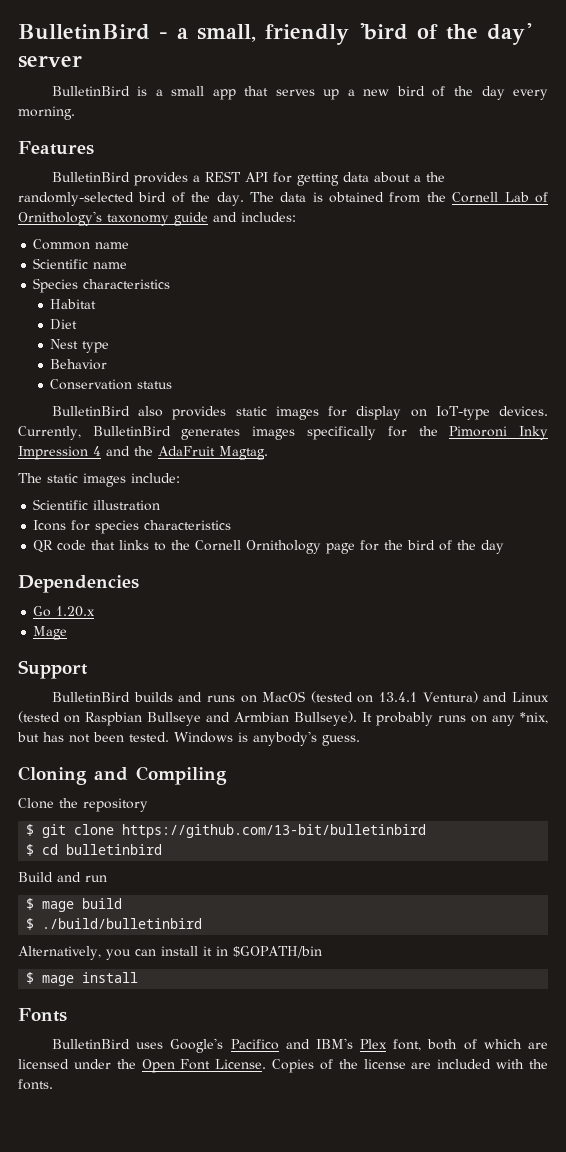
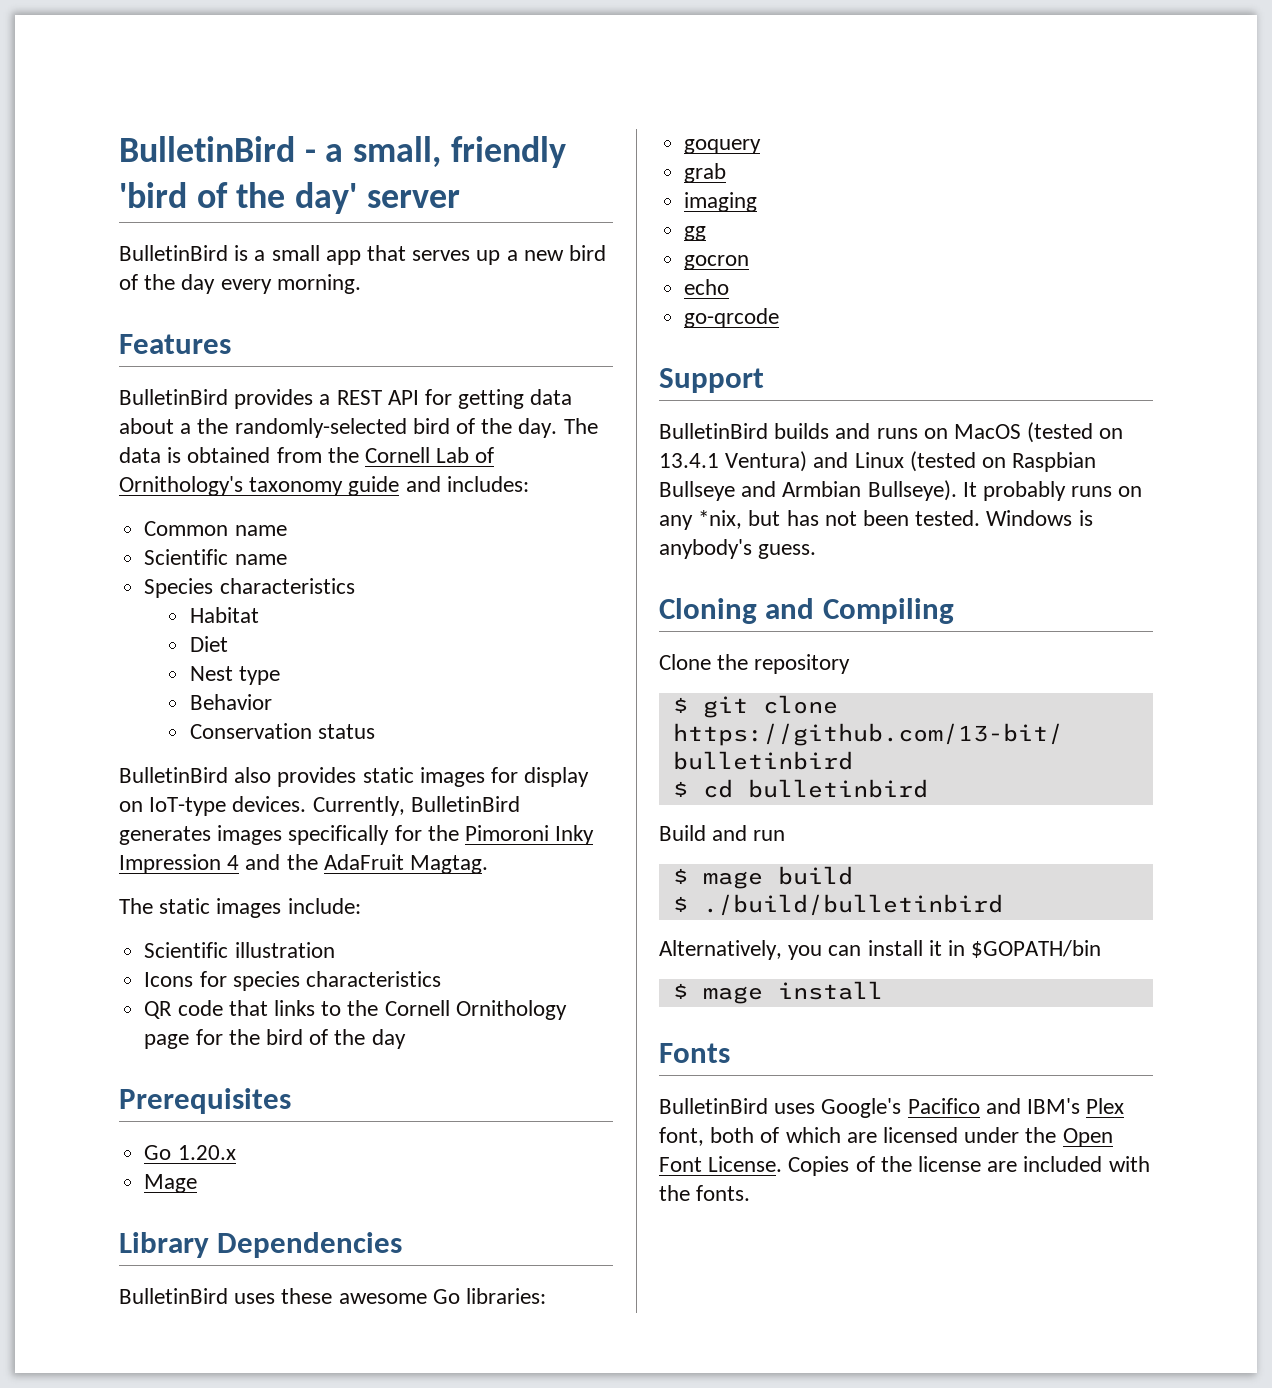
- Dependencies
+ Prerequisites
+ Library Dependencies
+ BulletinBird uses these awesome Go libraries:
+ goquery
+ grab
+ imaging
+ gg
+ gocron
+ echo
+ go-qrcode

